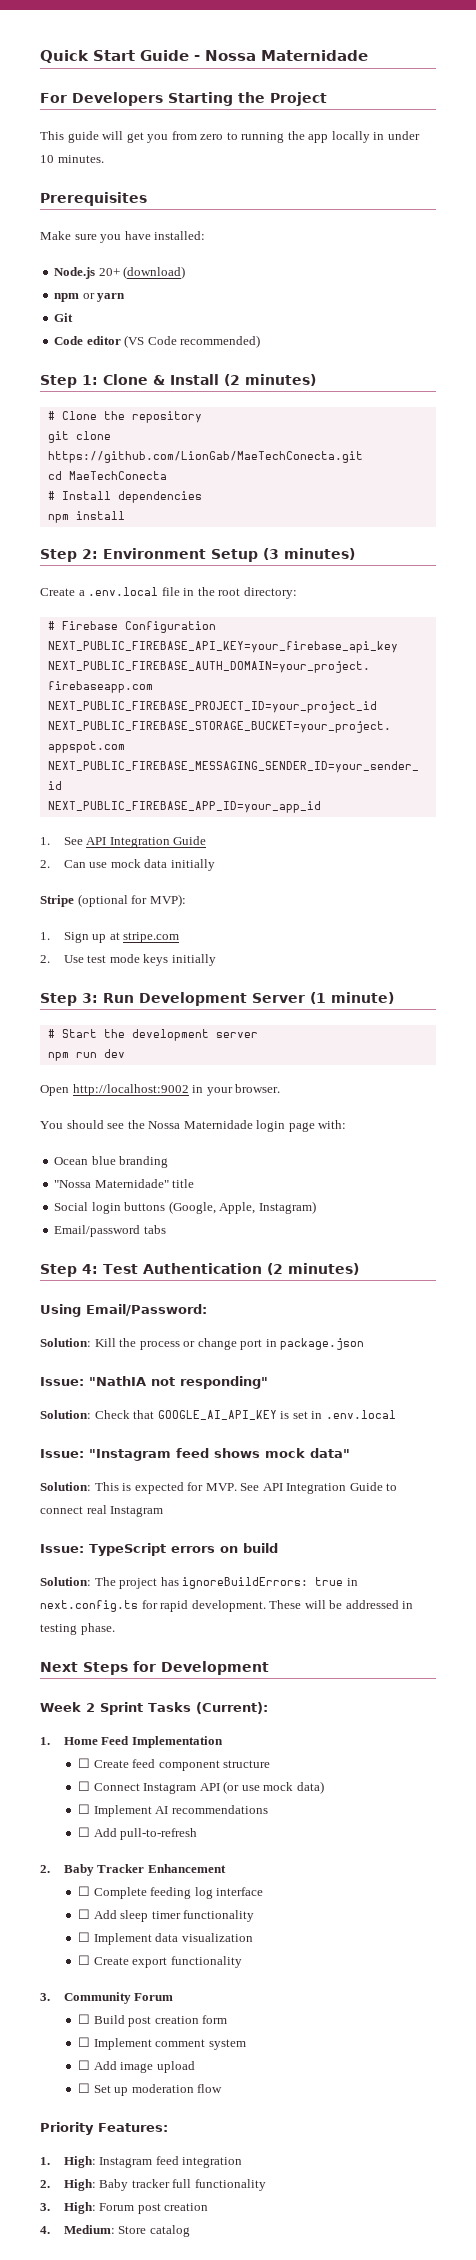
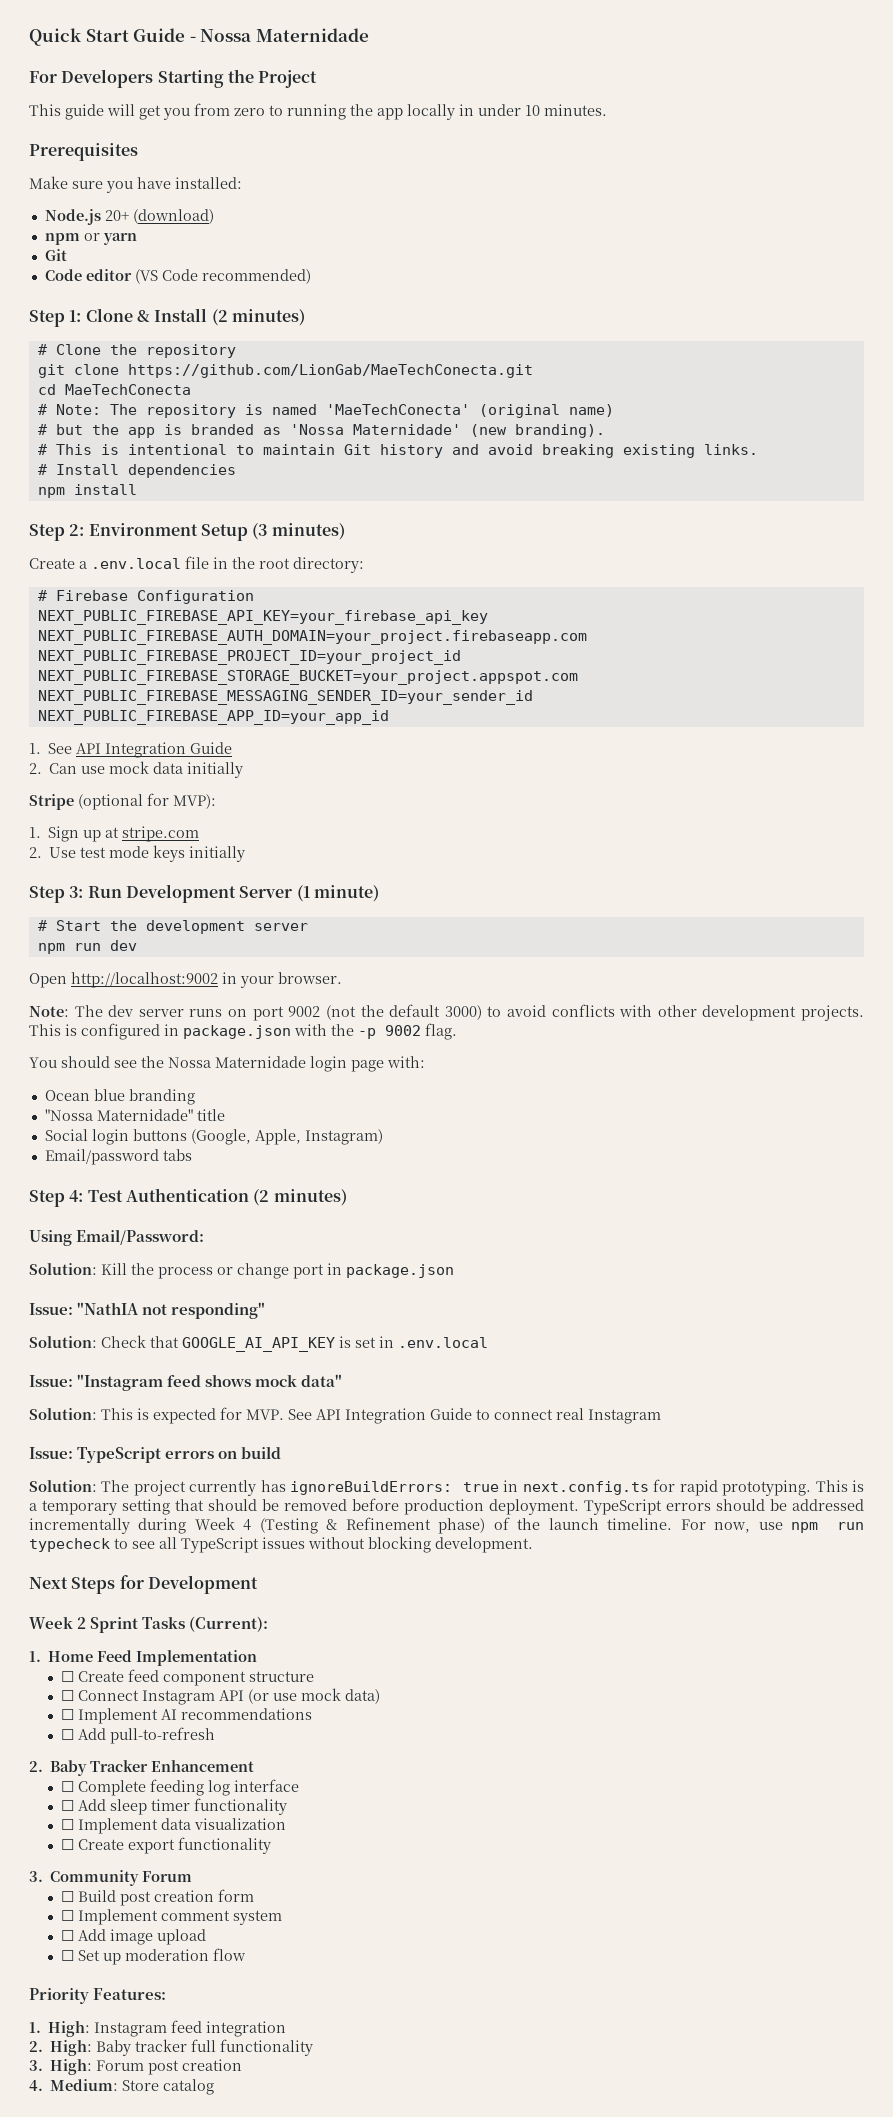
+ # Note: The repository is named 'MaeTechConecta' (original name)
+ # but the app is branded as 'Nossa Maternidade' (new branding).
+ # This is intentional to maintain Git history and avoid breaking existing links.
+ Note: The dev server runs on port 9002 (not the default 3000) to avoid conflicts with other development projects. This is configured in package.json with the -p 9002 flag.
- Solution: The project has ignoreBuildErrors: true in next.config.ts for rapid development. These will be addressed in testing phase.
+ Solution: The project currently has ignoreBuildErrors: true in next.config.ts for rapid prototyping. This is a temporary setting that should be removed before production deployment. TypeScript errors should be addressed incrementally during Week 4 (Testing & Refinement phase) of the launch timeline. For now, use npm run typecheck to see all TypeScript issues without blocking development.

